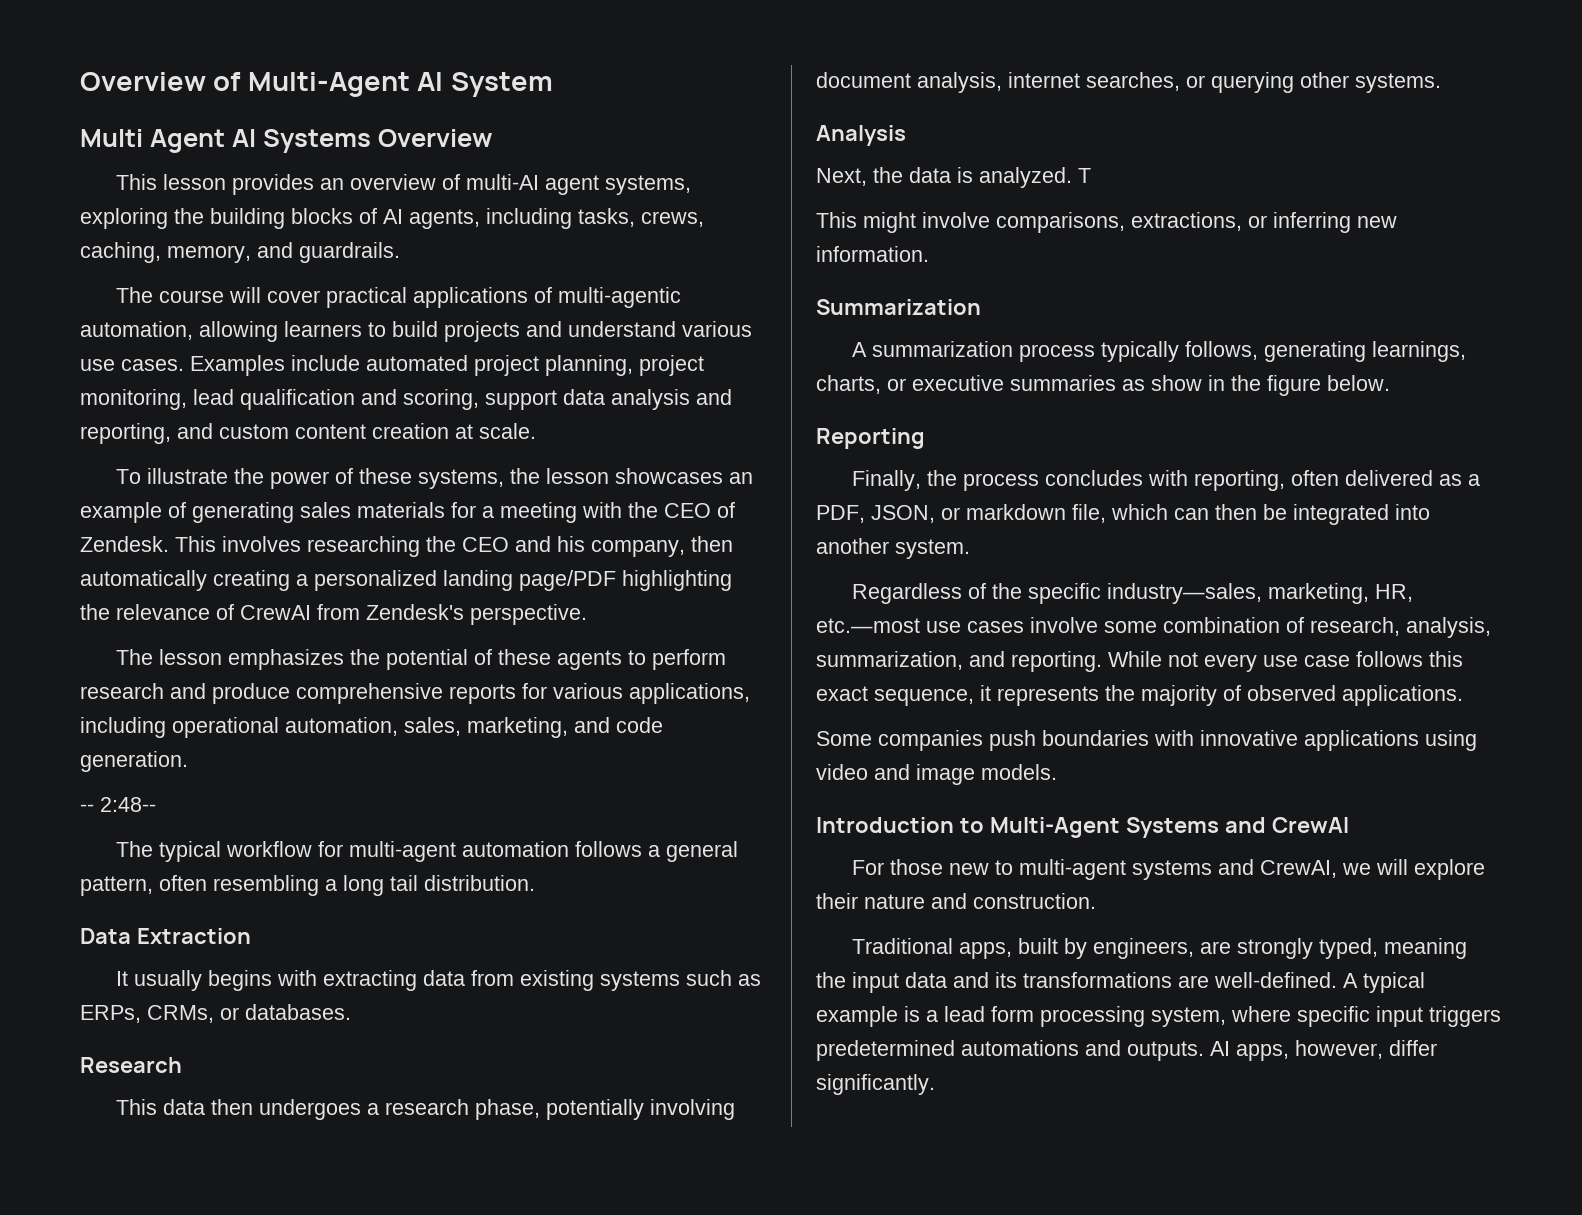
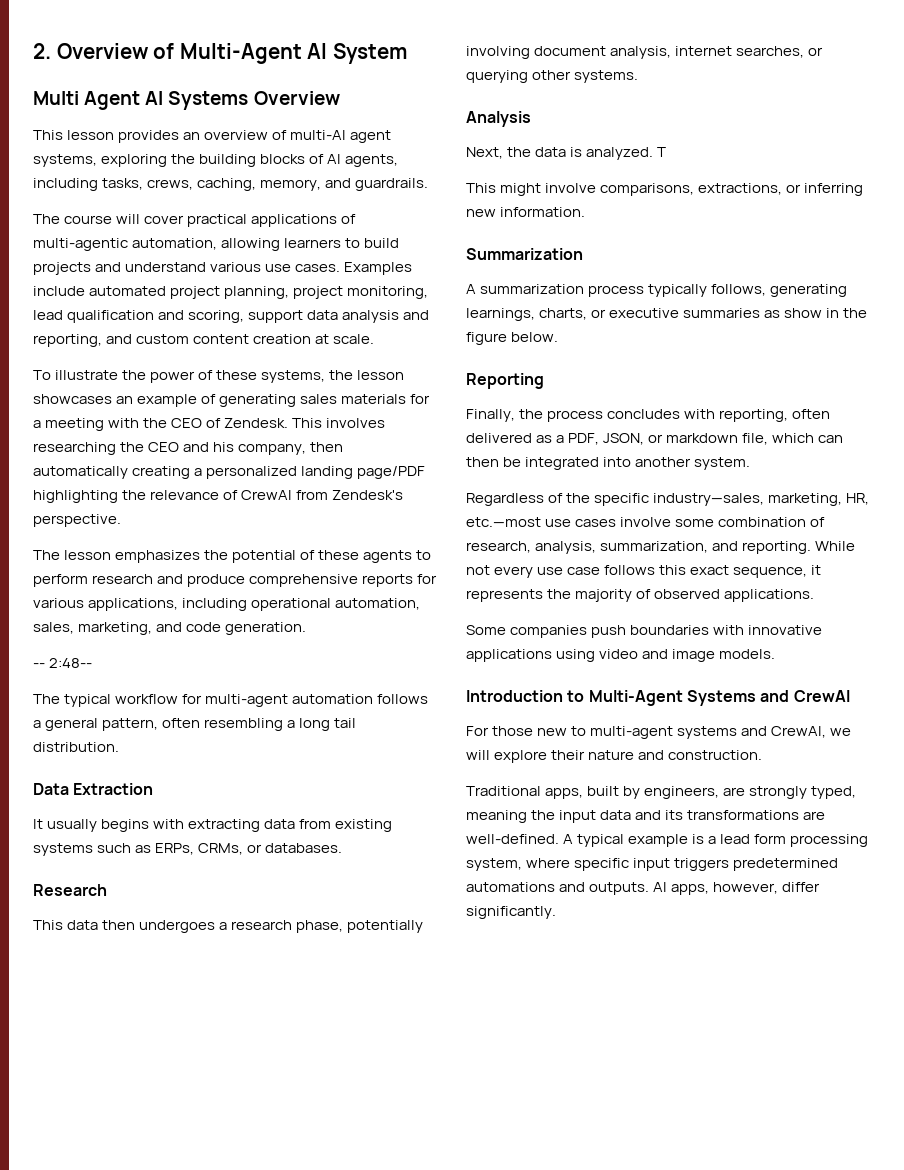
- Overview of Multi-Agent AI System
+ 2. Overview of Multi-Agent AI System

